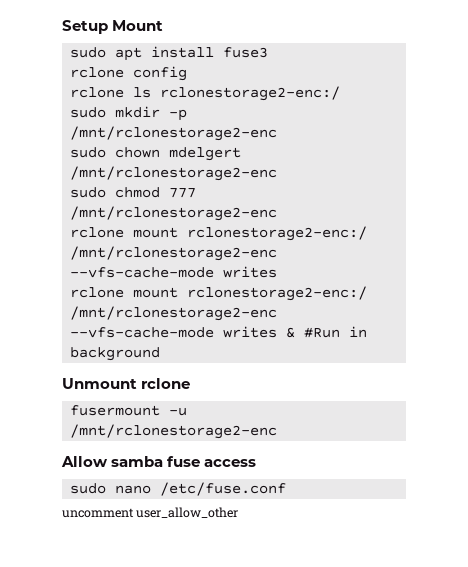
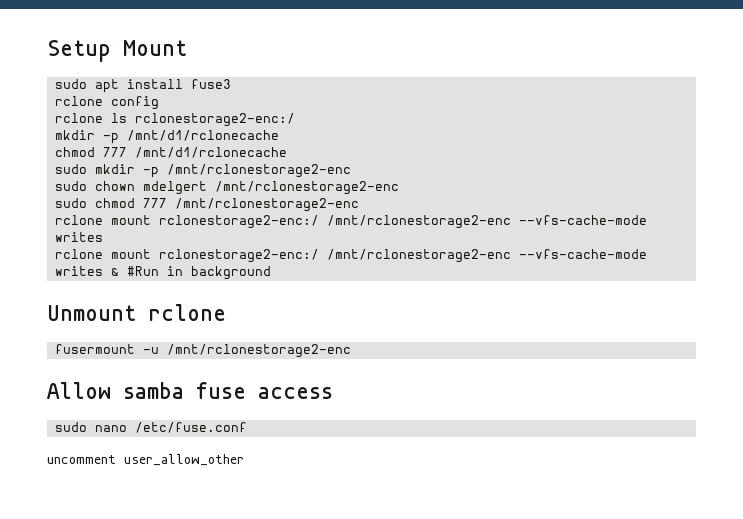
+ mkdir -p /mnt/d1/rclonecache
+ chmod 777 /mnt/d1/rclonecache

